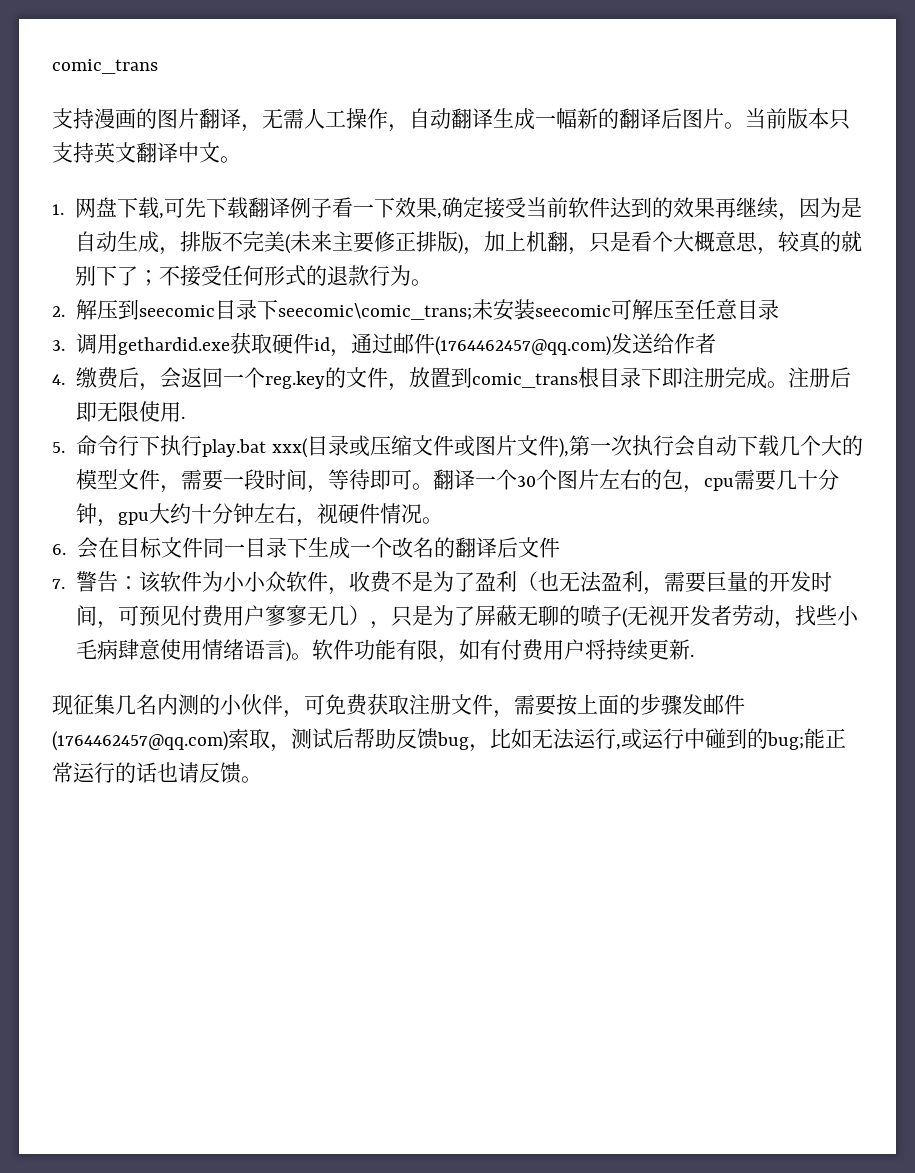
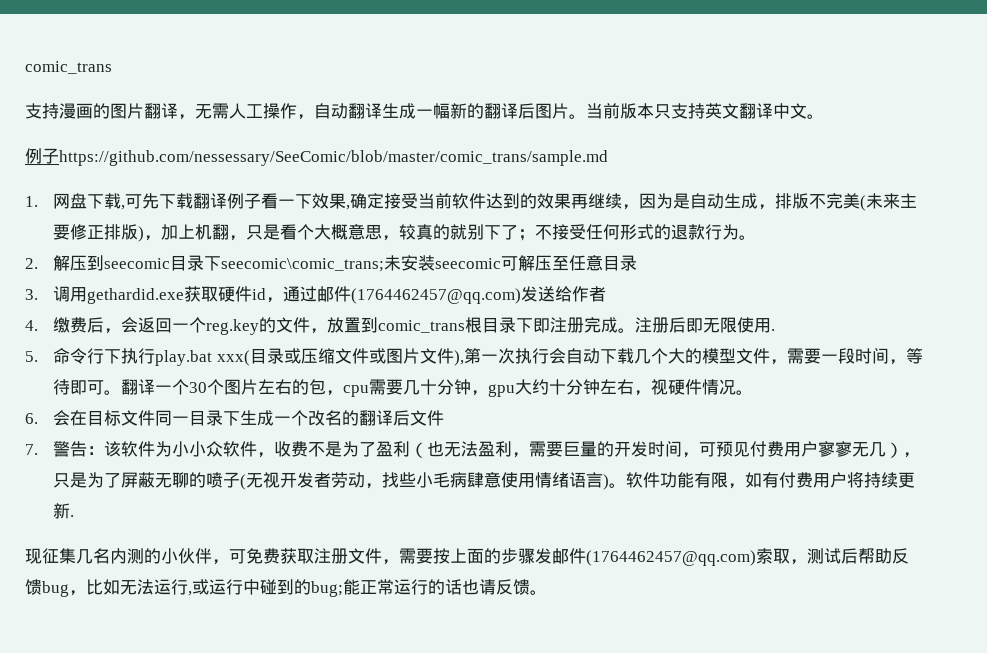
+ 例子https://github.com/nessessary/SeeComic/blob/master/comic_trans/sample.md

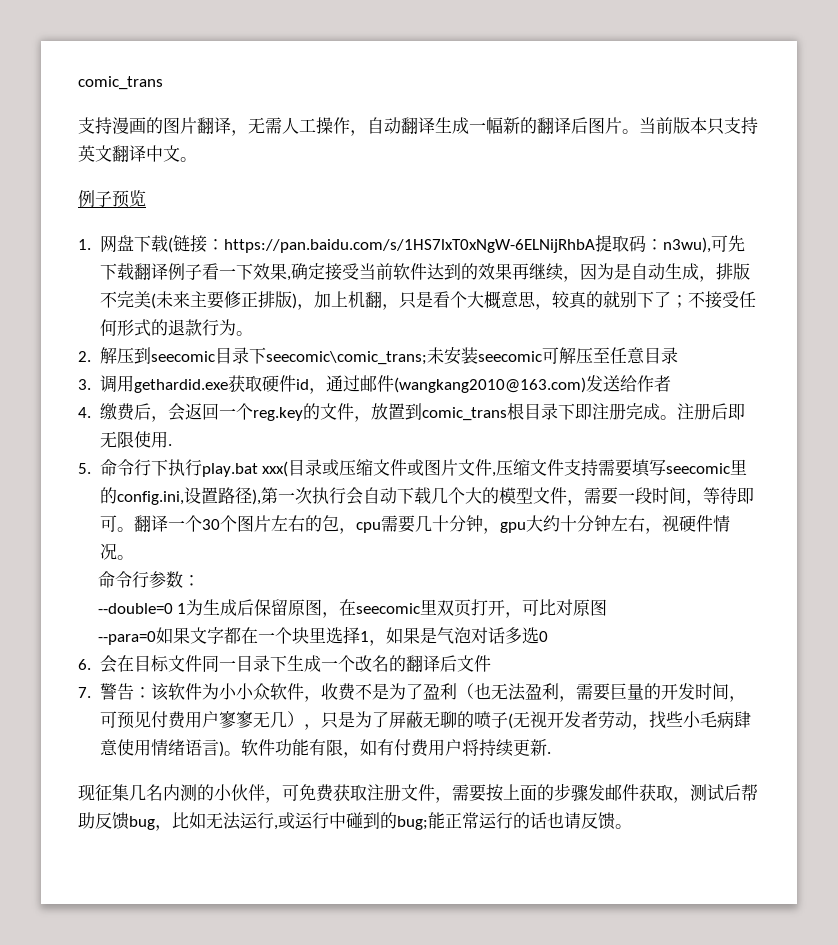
- 例子https://github.com/nessessary/SeeComic/blob/master/comic_trans/sample.md
+ 例子预览
- 1.网盘下载,可先下载翻译例子看一下效果,确定接受当前软件达到的效果再继续，因为是自动生成，排版不完美(未来主要修正排版)，加上机翻，只是看个大概意思，较真的就别下了；不接受任何形式的退款行为。
+ 1.网盘下载(链接：https://pan.baidu.com/s/1HS7lxT0xNgW-6ELNijRhbA提取码：n3wu),可先下载翻译例子看一下效果,确定接受当前软件达到的效果再继续，因为是自动生成，排版不完美(未来主要修正排版)，加上机翻，只是看个大概意思，较真的就别下了；不接受任何形式的退款行为。
- 3.调用gethardid.exe获取硬件id，通过邮件(1764462457@qq.com)发送给作者
+ 3.调用gethardid.exe获取硬件id，通过邮件(wangkang2010@163.com)发送给作者
- 5.命令行下执行play.bat xxx(目录或压缩文件或图片文件),第一次执行会自动下载几个大的模型文件，需要一段时间，等待即可。
+ 5.命令行下执行play.bat xxx(目录或压缩文件或图片文件,压缩文件支持需要填写seecomic里的config.ini,设置路径),第一次执行会自动下载几个大的模型文件，需要一段时间，等待即可。
+ 命令行参数：
+ --double=0 1为生成后保留原图，在seecomic里双页打开，可比对原图
+ --para=0如果文字都在一个块里选择1，如果是气泡对话多选0
- 现征集几名内测的小伙伴，可免费获取注册文件，需要按上面的步骤发邮件(1764462457@qq.com)索取，测试后帮助反馈bug，比如无法运行,或运行中碰到的bug;能正常运行的话也请反馈。
+ 现征集几名内测的小伙伴，可免费获取注册文件，需要按上面的步骤发邮件获取，测试后帮助反馈bug，比如无法运行,或运行中碰到的bug;能正常运行的话也请反馈。

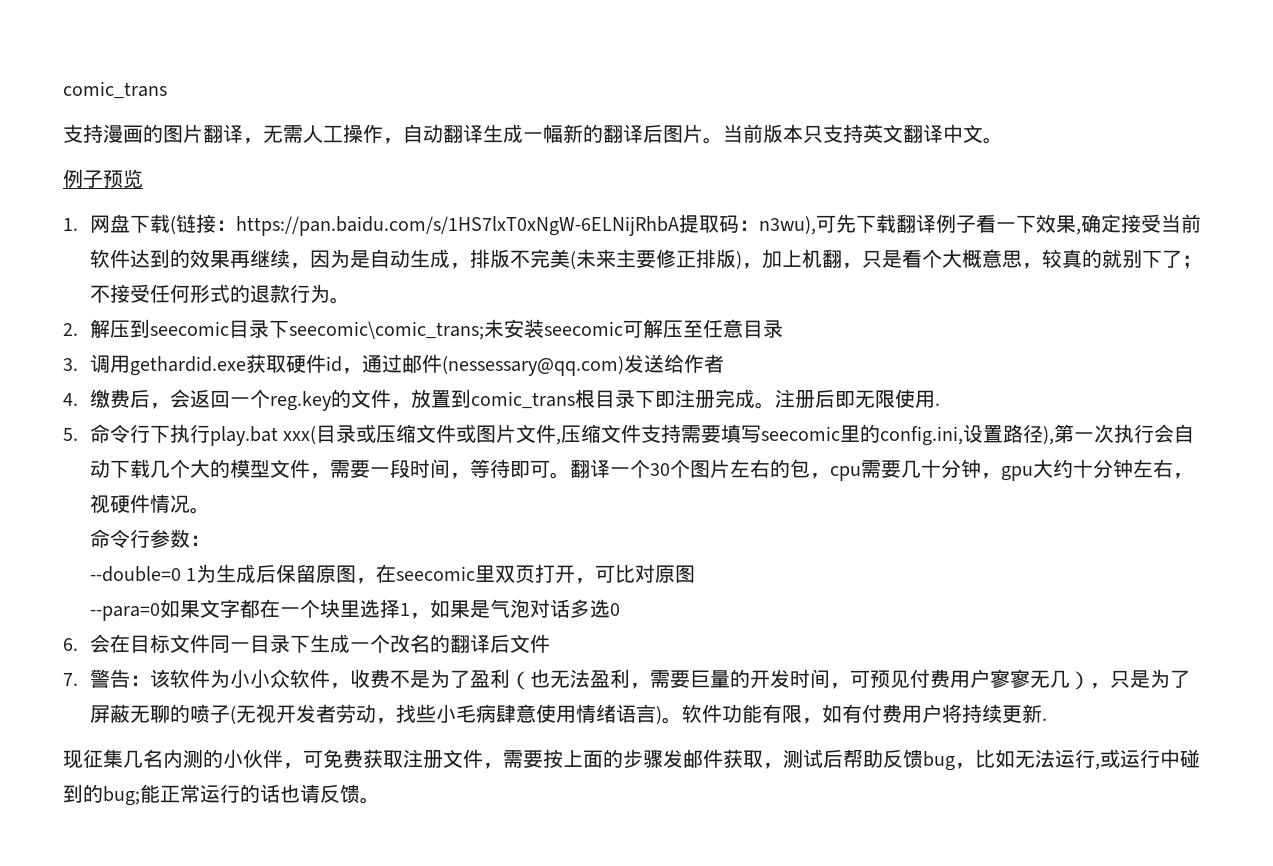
- 3.调用gethardid.exe获取硬件id，通过邮件(wangkang2010@163.com)发送给作者
+ 3.调用gethardid.exe获取硬件id，通过邮件(nessessary@qq.com)发送给作者

